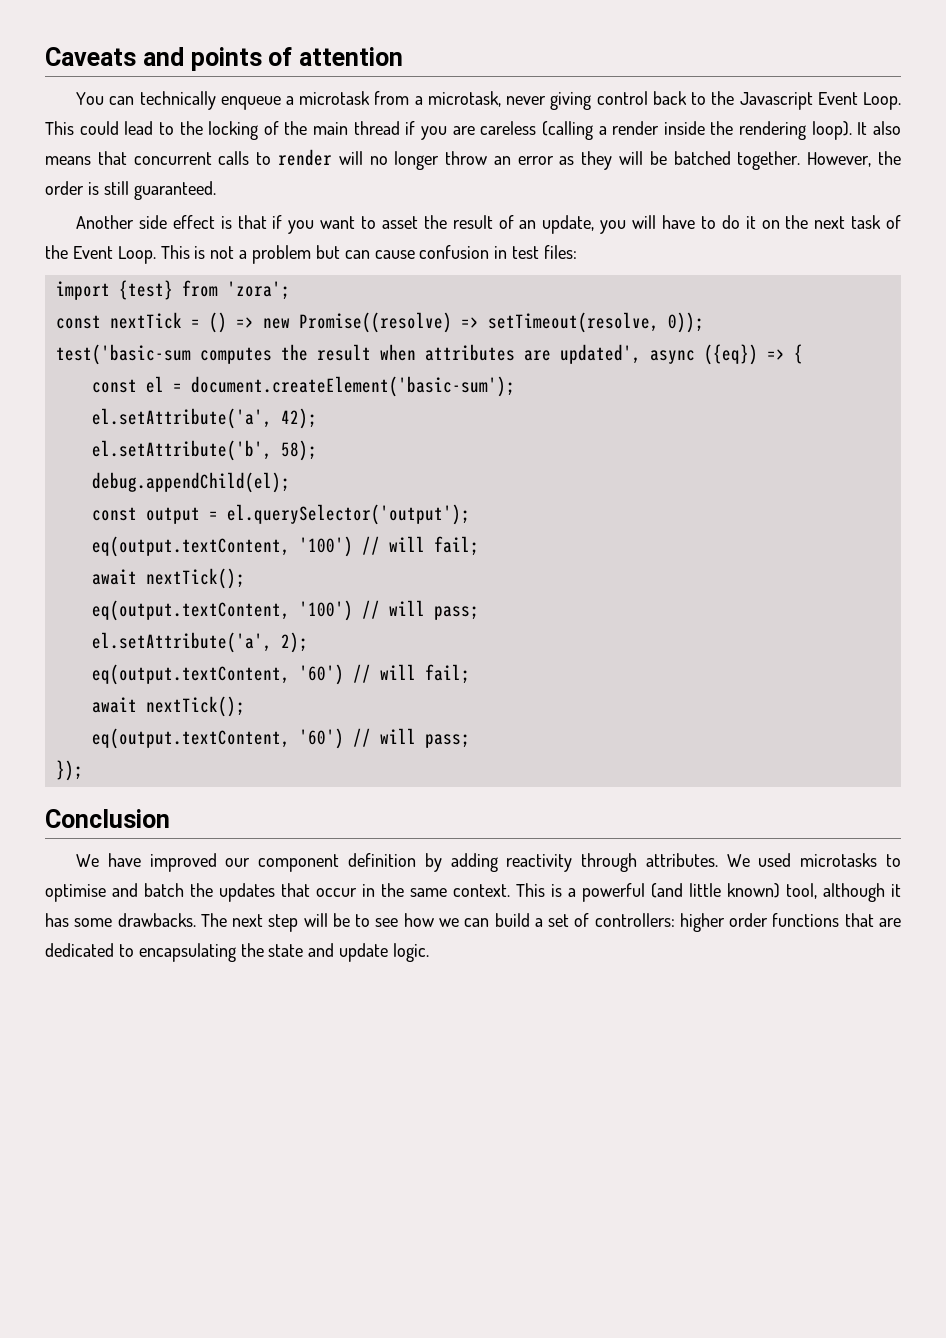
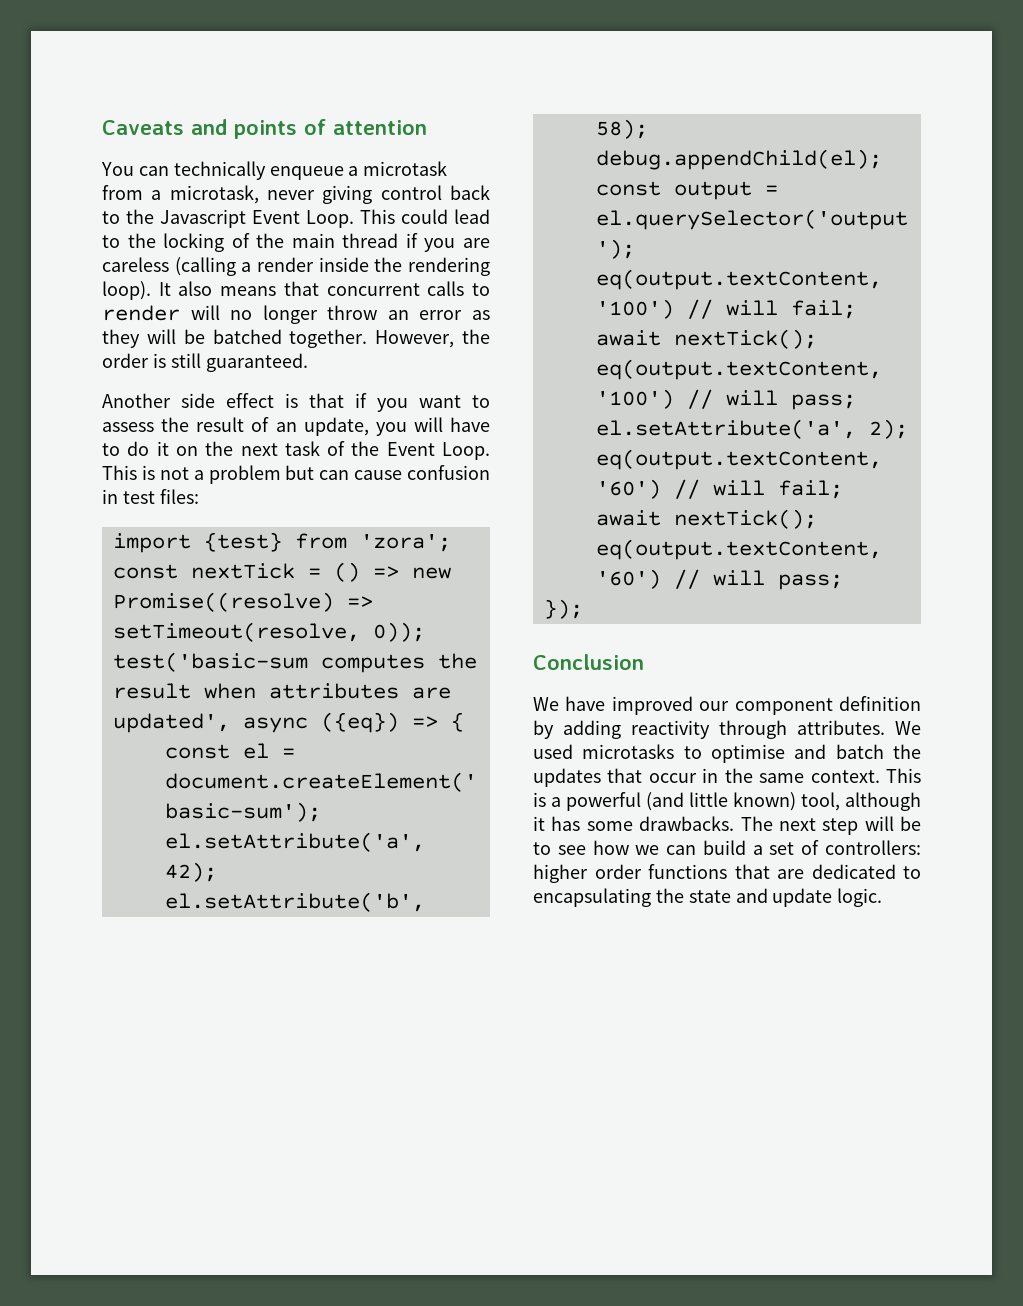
- Another side effect is that if you want to asset the result of an update, you will have to do it on the next task of the Event Loop.
+ Another side effect is that if you want to assess the result of an update, you will have to do it on the next task of the Event Loop.

